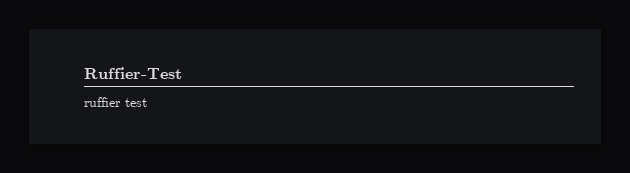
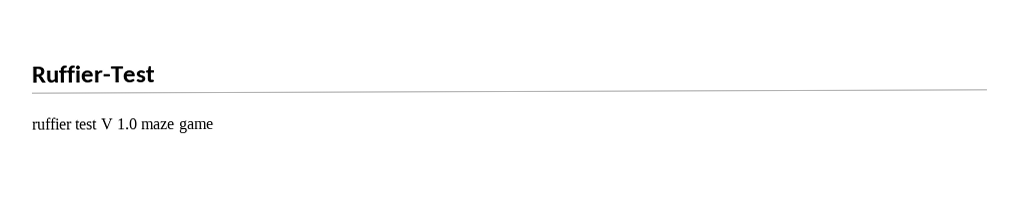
- ruffier test
+ ruffier test V 1.0 maze game

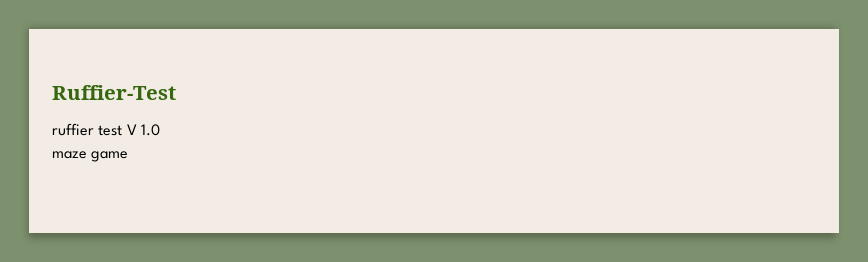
- ruffier test V 1.0 maze game
+ ruffier test V 1.0
+ maze game

